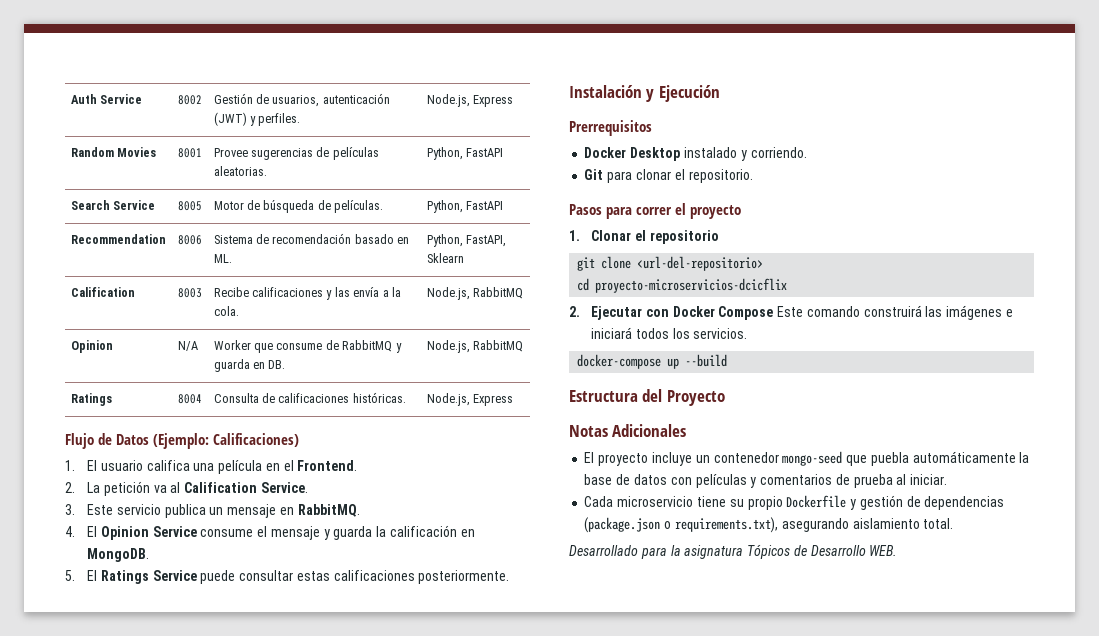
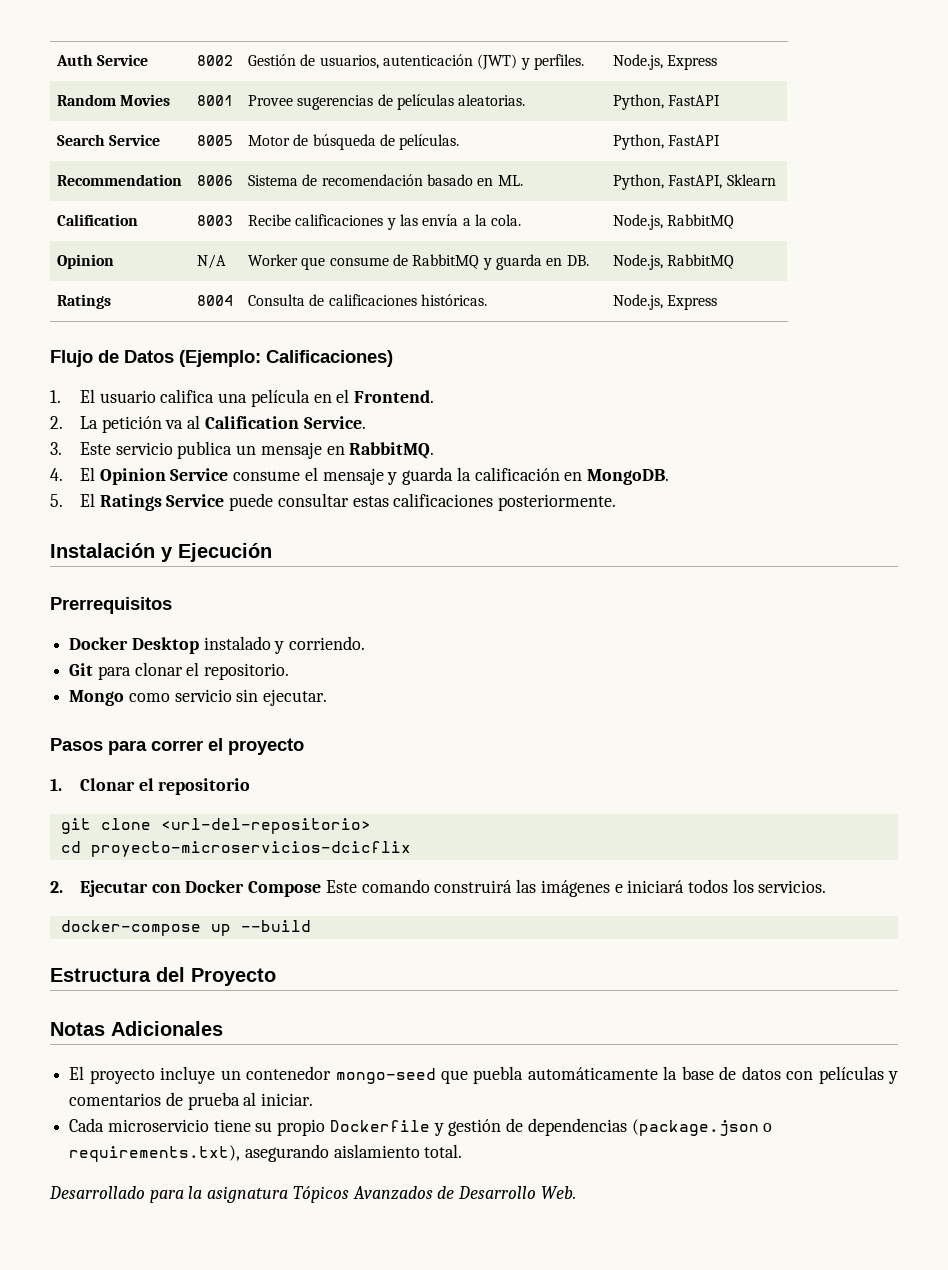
+ Mongo como servicio sin ejecutar.
- Desarrollado para la asignatura Tópicos de Desarrollo WEB.
+ Desarrollado para la asignatura Tópicos Avanzados de Desarrollo Web.

